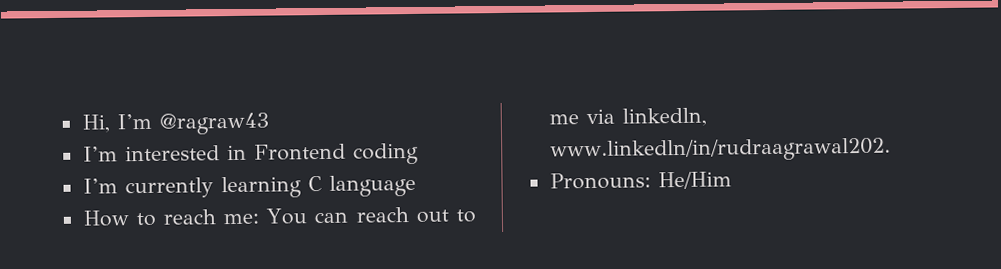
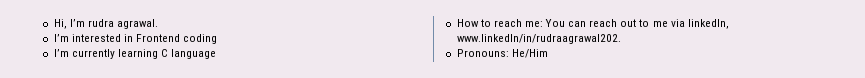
- Hi, I’m @ragraw43
+ Hi, I’m rudra agrawal.

